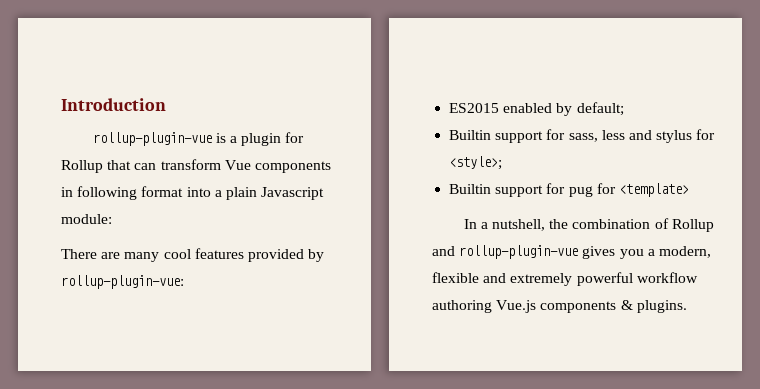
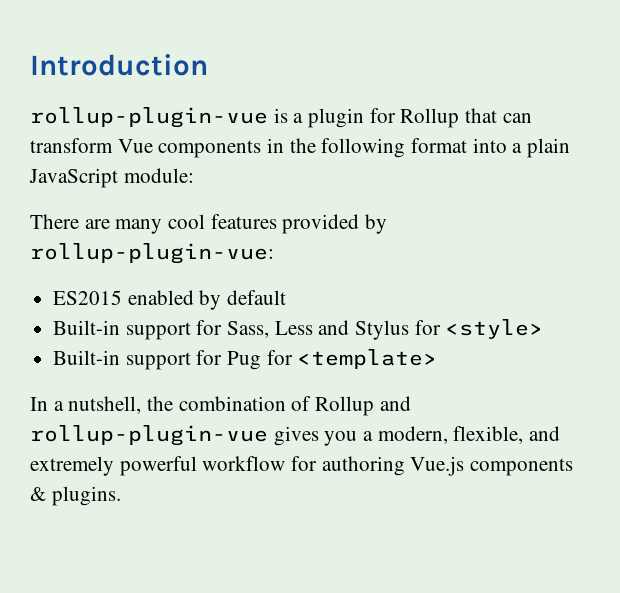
- rollup-plugin-vue is a plugin for Rollup that can transform Vue components in following format into a plain Javascript module:
+ rollup-plugin-vue is a plugin for Rollup that can transform Vue components in the following format into a plain JavaScript module:
- ES2015 enabled by default;
- Builtin support for sass, less and stylus for <style>;
- Builtin support for pug for <template>
+ ES2015 enabled by default
+ Built-in support for Sass, Less and Stylus for <style>
+ Built-in support for Pug for <template>
- In a nutshell, the combination of Rollup and rollup-plugin-vue gives you a modern, flexible and extremely powerful workflow authoring Vue.js components & plugins.
+ In a nutshell, the combination of Rollup and rollup-plugin-vue gives you a modern, flexible, and extremely powerful workflow for authoring Vue.js components & plugins.

